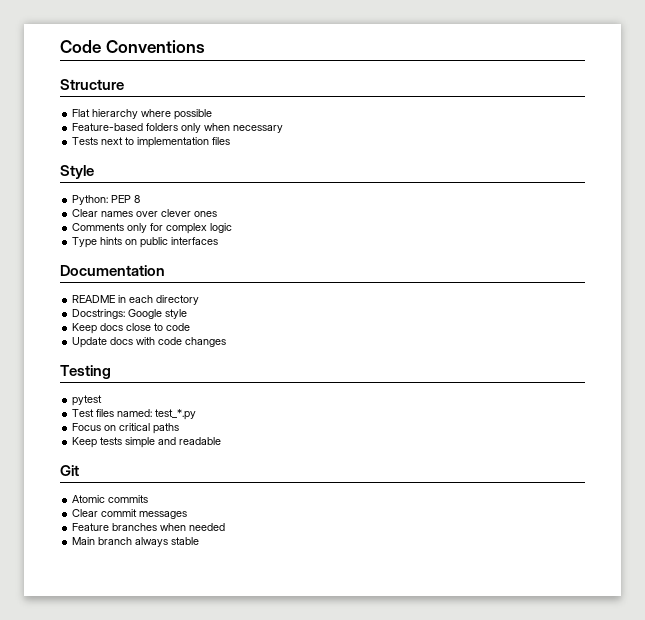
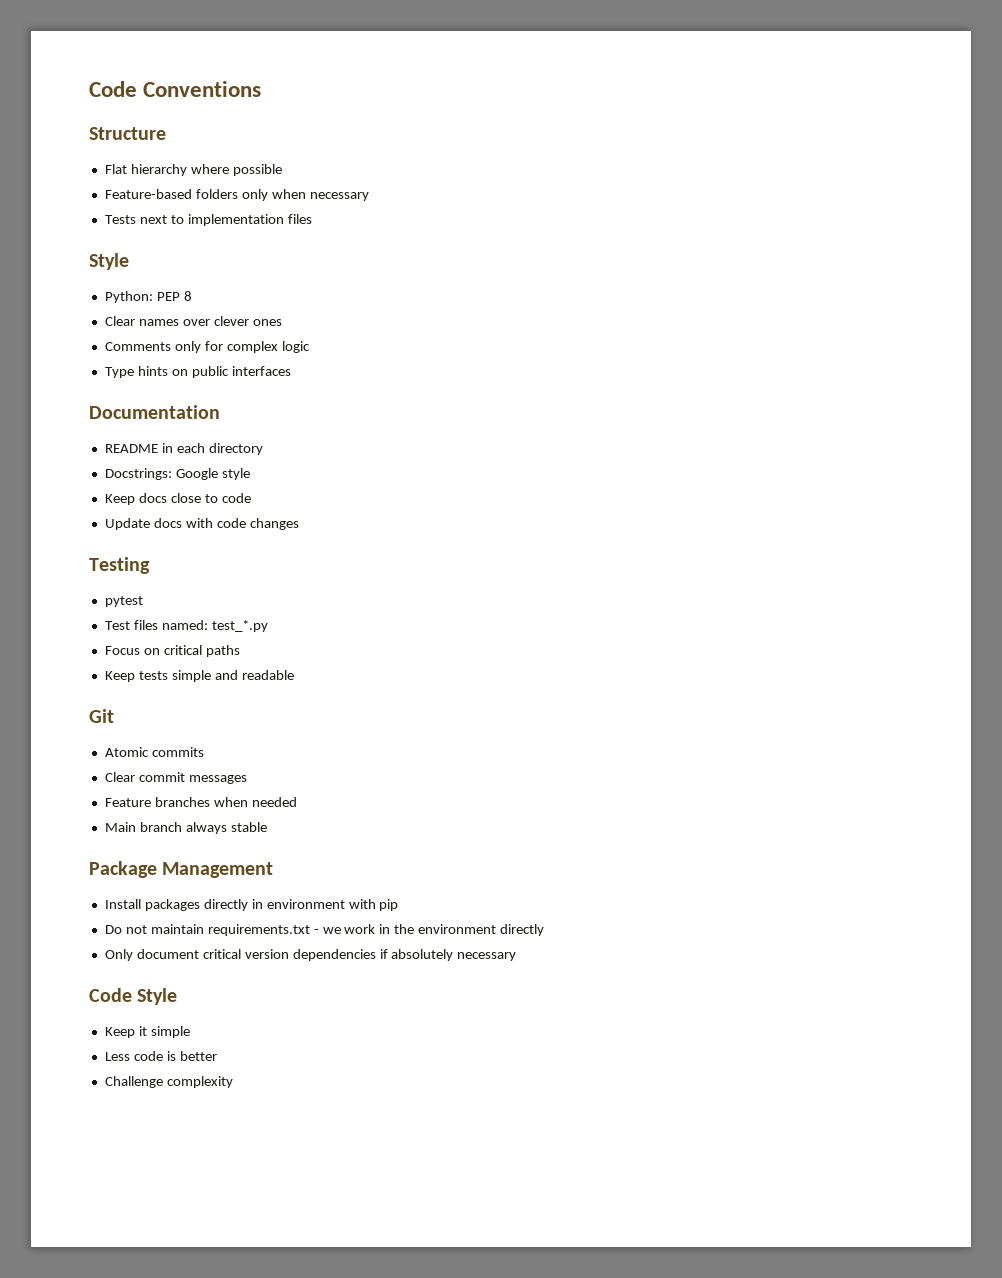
+ Package Management
+ Install packages directly in environment with pip
+ Do not maintain requirements.txt - we work in the environment directly
+ Only document critical version dependencies if absolutely necessary
+ Code Style
+ Keep it simple
+ Less code is better
+ Challenge complexity

